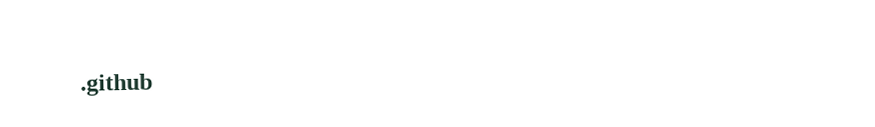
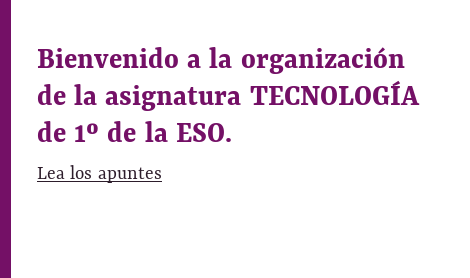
- .github
+ Bienvenido a la organización de la asignatura TECNOLOGÍA de 1º de la ESO.
+ Lea los apuntes

